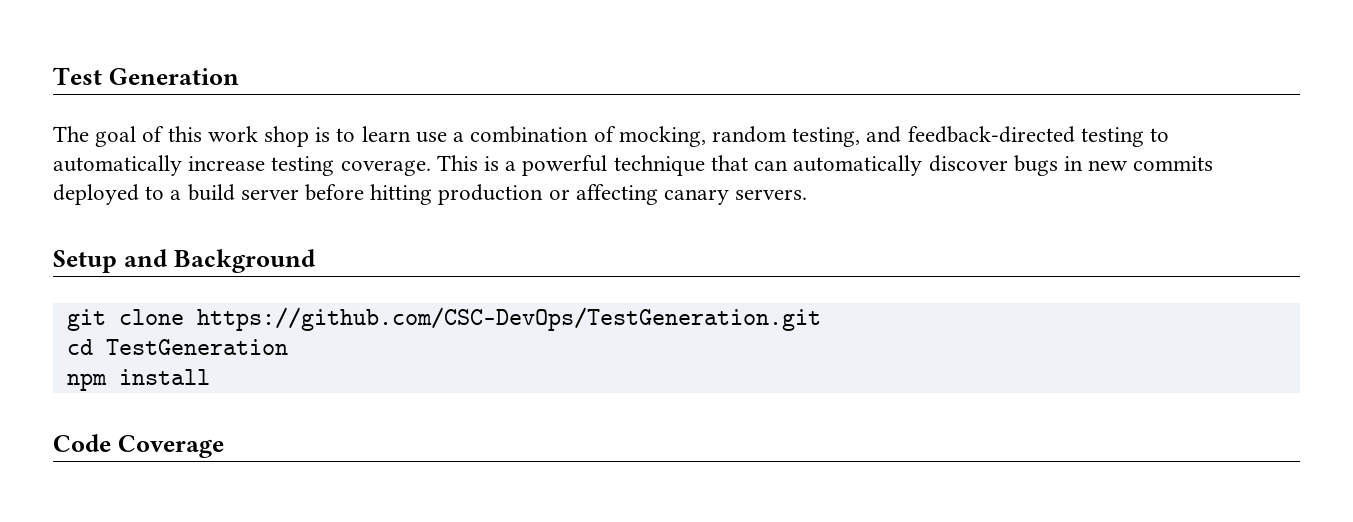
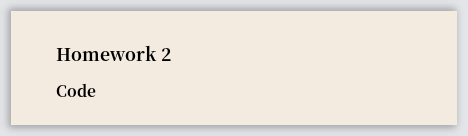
- Test Generation
- The goal of this work shop is to learn use a combination of mocking, random testing, and feedback-directed testing to automatically increase testing coverage. This is a powerful technique that can automatically discover bugs in new commits deployed to a build server before hitting production or affecting canary servers.
- Setup and Background
- git clone https://github.com/CSC-DevOps/TestGeneration.git
- cd TestGeneration
- npm install
+ Homework 2
- Code Coverage
+ Code

